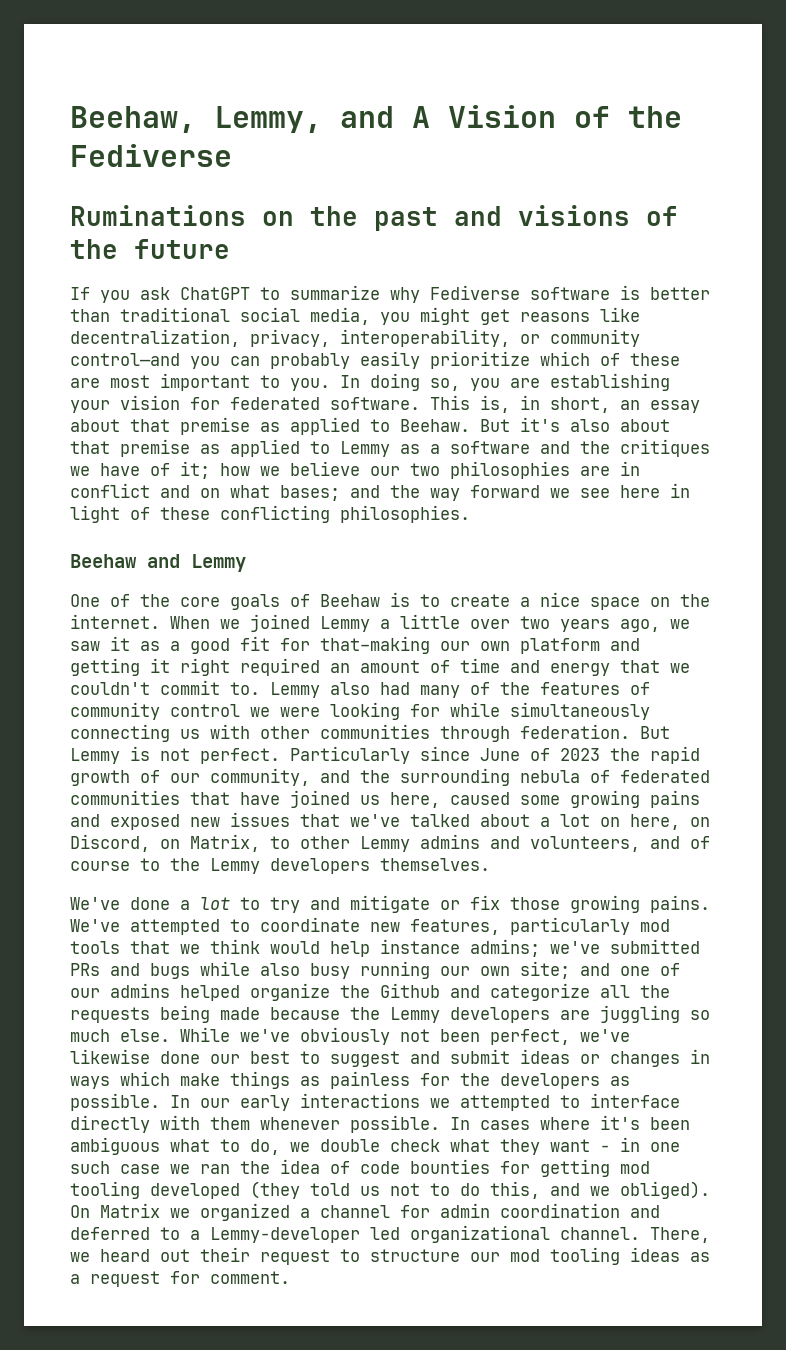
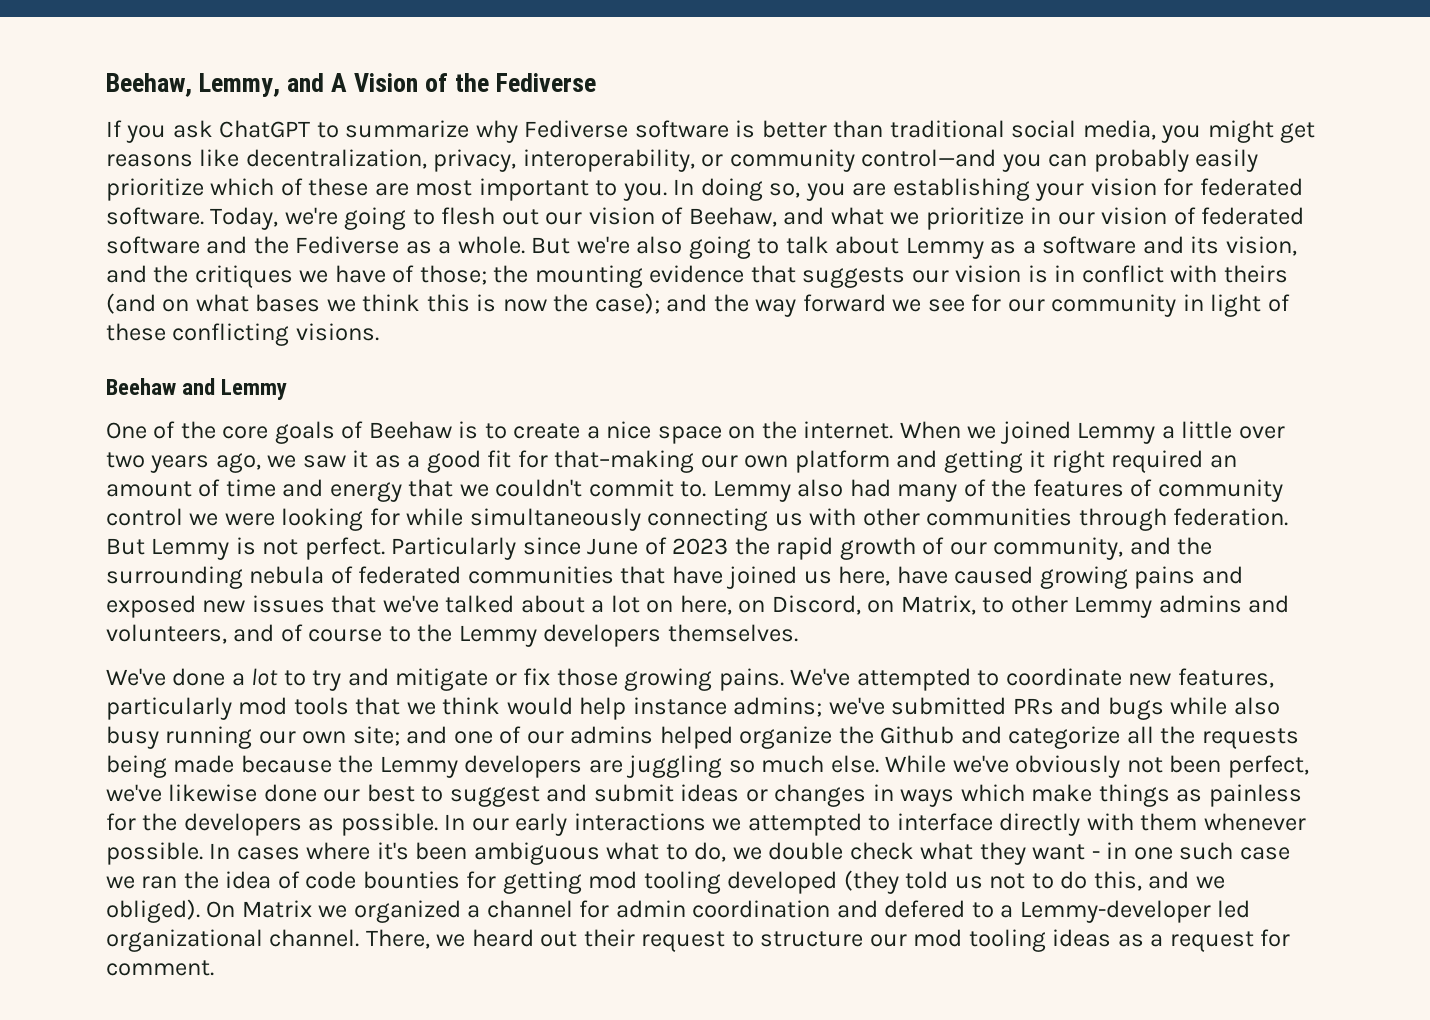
- Ruminations on the past and visions of the future
- This is, in short, an essay about that premise as applied to Beehaw. But it's also about that premise as applied to Lemmy as a software and the critiques we have of it; how we believe our two philosophies are in conflict and on what bases; and the way forward we see here in light of these conflicting philosophies.
+ Today, we're going to flesh out our vision of Beehaw, and what we prioritize in our vision of federated software and the Fediverse as a whole. But we're also going to talk about Lemmy as a software and its vision, and the critiques we have of those; the mounting evidence that suggests our vision is in conflict with theirs (and on what bases we think this is now the case); and the way forward we see for our community in light of these conflicting visions.
- Particularly since June of 2023 the rapid growth of our community, and the surrounding nebula of federated communities that have joined us here, caused some growing pains and exposed new issues that we've talked about a lot on here, on Discord, on Matrix, to other Lemmy admins and volunteers, and of course to the Lemmy developers themselves.
+ Particularly since June of 2023 the rapid growth of our community, and the surrounding nebula of federated communities that have joined us here, have caused growing pains and exposed new issues that we've talked about a lot on here, on Discord, on Matrix, to other Lemmy admins and volunteers, and of course to the Lemmy developers themselves.
- On Matrix we organized a channel for admin coordination and deferred to a Lemmy-developer led organizational channel.
+ On Matrix we organized a channel for admin coordination and defered to a Lemmy-developer led organizational channel.

